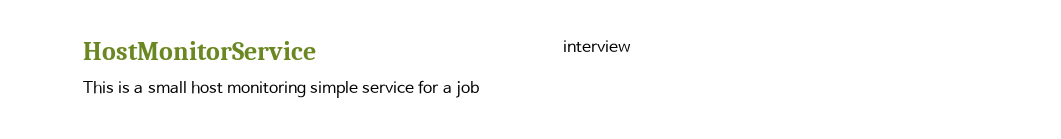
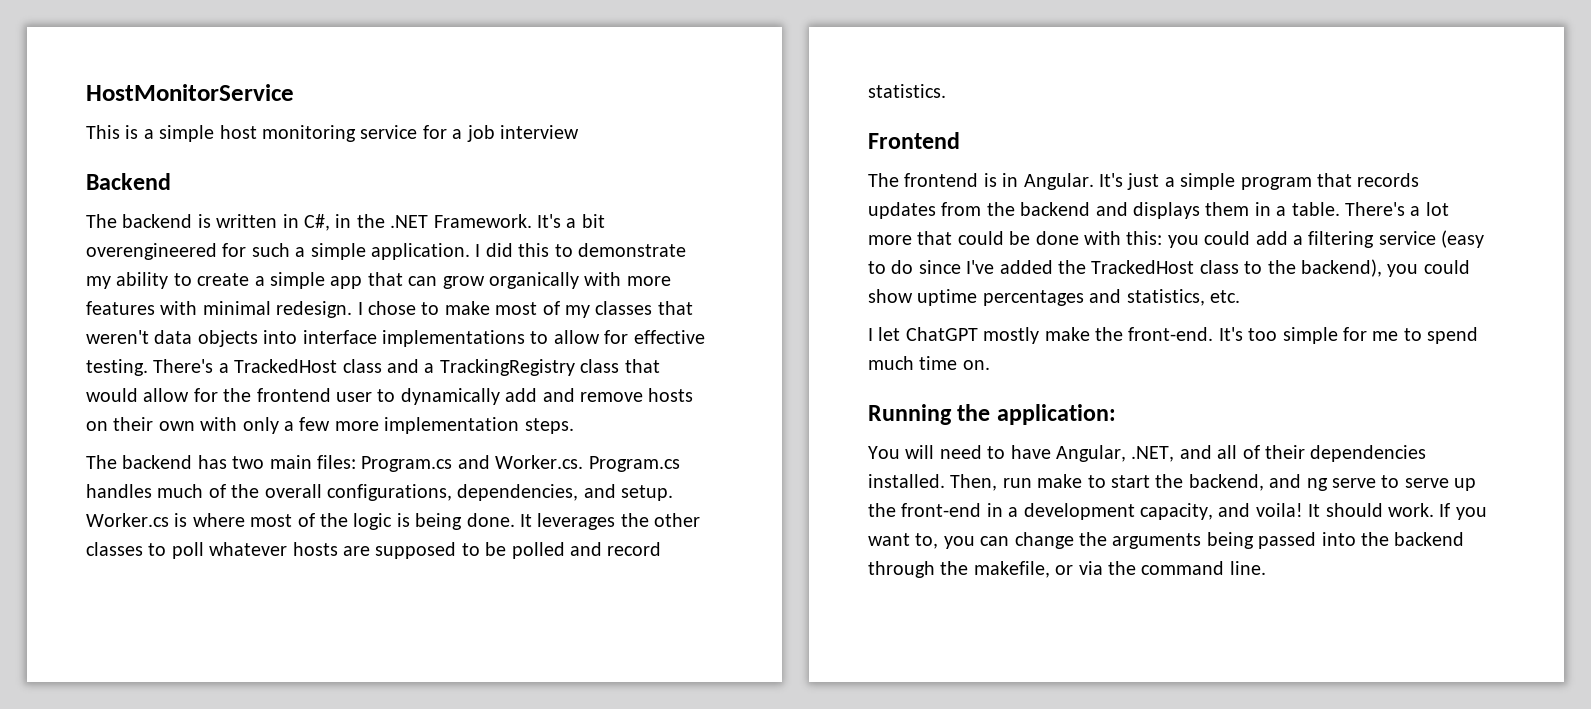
- This is a small host monitoring simple service for a job interview
+ This is a simple host monitoring service for a job interview
+ Backend
+ The backend is written in C#, in the .NET Framework. It's a bit overengineered for such a simple application. I did this to demonstrate my ability to create a simple app that can grow organically with more features with minimal redesign. I chose to make most of my classes that weren't data objects into interface implementations to allow for effective testing. There's a TrackedHost class and a TrackingRegistry class that would allow for the frontend user to dynamically add and remove hosts on their own with only a few more implementation steps.
+ The backend has two main files: Program.cs and Worker.cs. Program.cs handles much of the overall configurations, dependencies, and setup. Worker.cs is where most of the logic is being done. It leverages the other classes to poll whatever hosts are supposed to be polled and record statistics.
+ Frontend
+ The frontend is in Angular. It's just a simple program that records updates from the backend and displays them in a table. There's a lot more that could be done with this: you could add a filtering service (easy to do since I've added the TrackedHost class to the backend), you could show uptime percentages and statistics, etc.
+ I let ChatGPT mostly make the front-end. It's too simple for me to spend much time on.
+ Running the application:
+ You will need to have Angular, .NET, and all of their dependencies installed. Then, run make to start the backend, and ng serve to serve up the front-end in a development capacity, and voila! It should work. If you want to, you can change the arguments being passed into the backend through the makefile, or via the command line.

